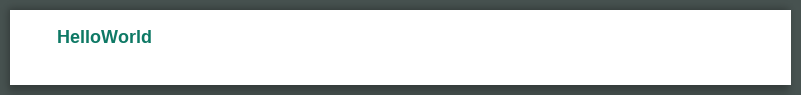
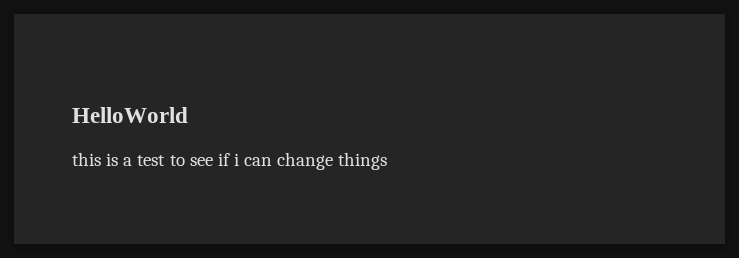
+ this is a test to see if i can change things

